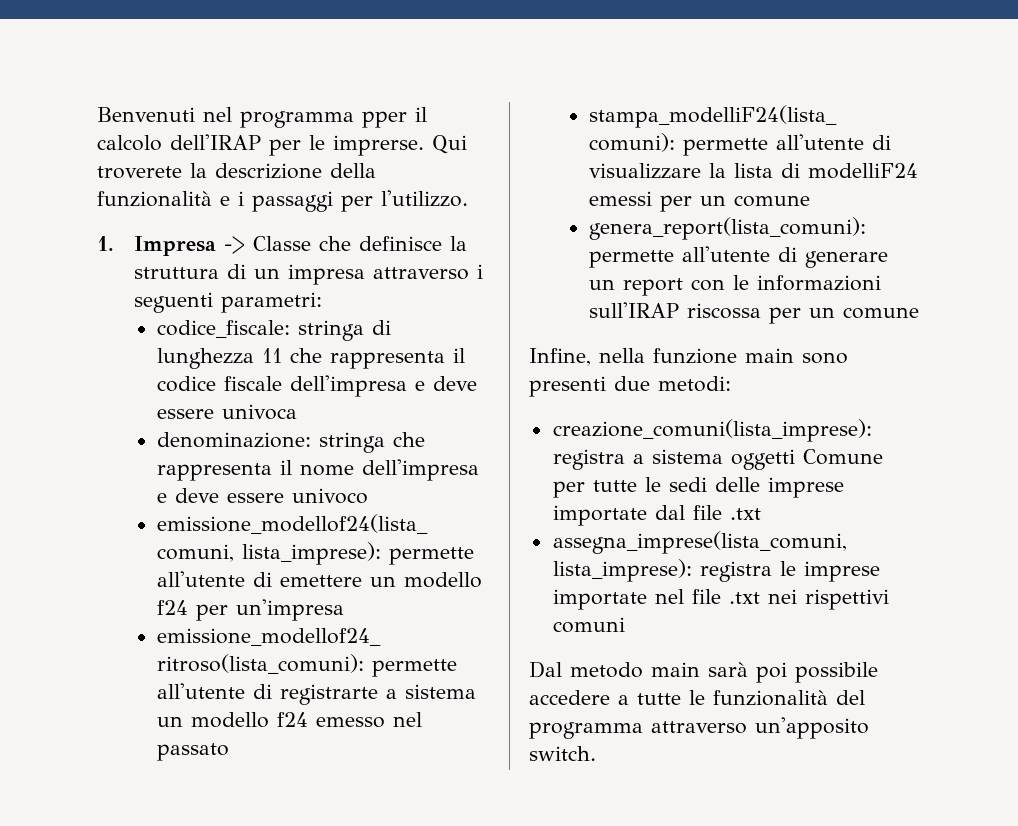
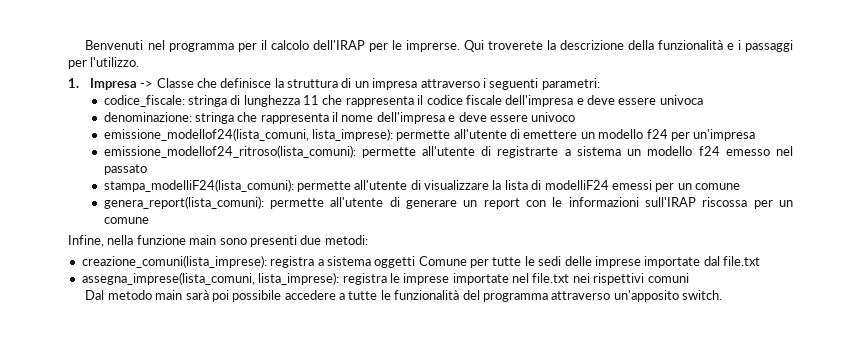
- Benvenuti nel programma pper il calcolo dell'IRAP per le imprerse.
+ Benvenuti nel programma per il calcolo dell'IRAP per le imprerse.
- creazione_comuni(lista_imprese): registra a sistema oggetti Comune per tutte le sedi delle imprese importate dal file .txt
+ creazione_comuni(lista_imprese): registra a sistema oggetti Comune per tutte le sedi delle imprese importate dal file.txt
- assegna_imprese(lista_comuni, lista_imprese): registra le imprese importate nel file .txt nei rispettivi comuni
+ assegna_imprese(lista_comuni, lista_imprese): registra le imprese importate nel file.txt nei rispettivi comuni

